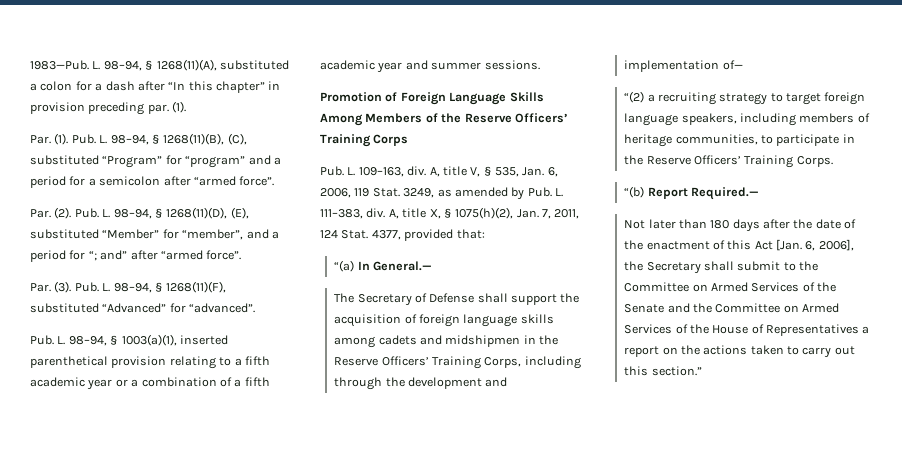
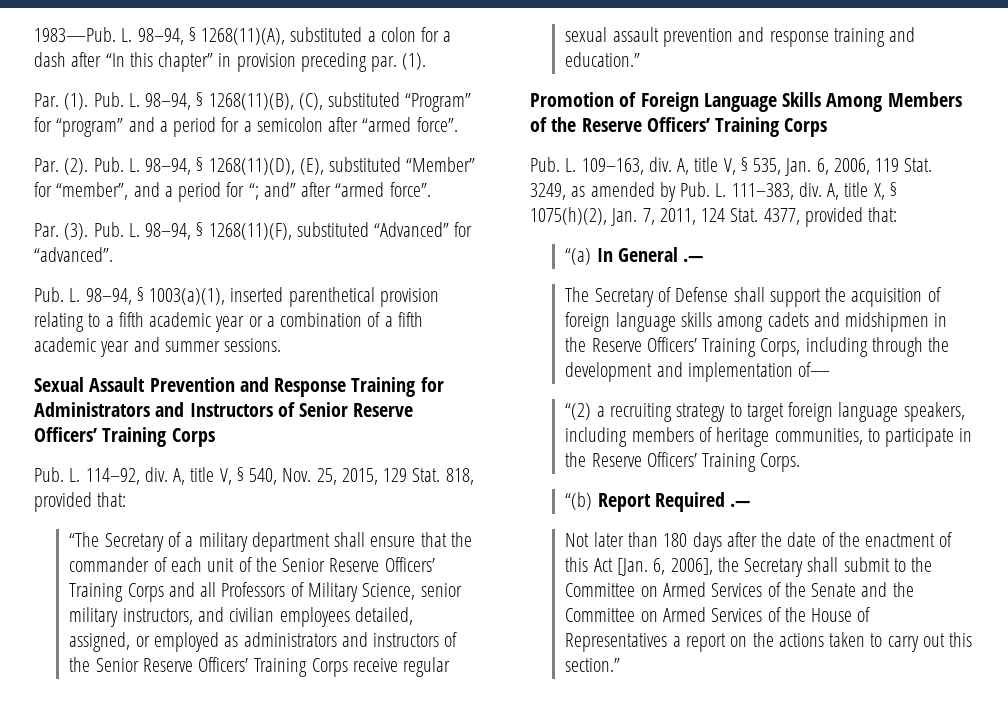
+ Sexual Assault Prevention and Response Training for Administrators and Instructors of Senior Reserve Officers’ Training Corps
+ Pub. L. 114–92, div. A, title V, § 540, Nov. 25, 2015, 129 Stat. 818, provided that:
+ “The Secretary of a military department shall ensure that the commander of each unit of the Senior Reserve Officers’ Training Corps and all Professors of Military Science, senior military instructors, and civilian employees detailed, assigned, or employed as administrators and instructors of the Senior Reserve Officers’ Training Corps receive regular sexual assault prevention and response training and education.”
- “(a) In General.—
+ “(a) In General .—
- “(b) Report Required.—
+ “(b) Report Required .—

